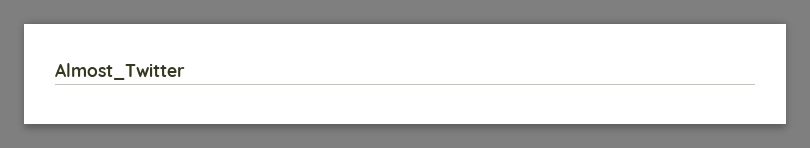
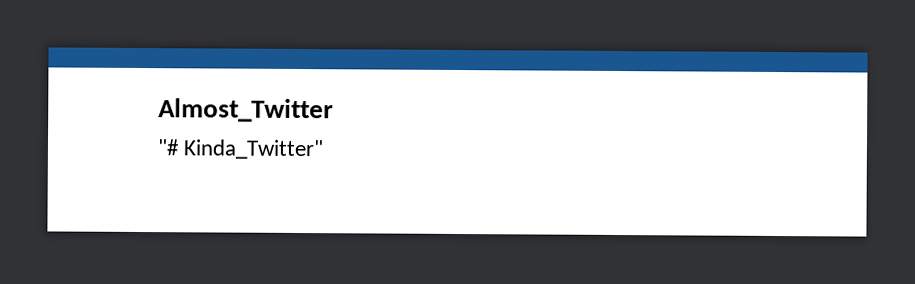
+ "# Kinda_Twitter"

